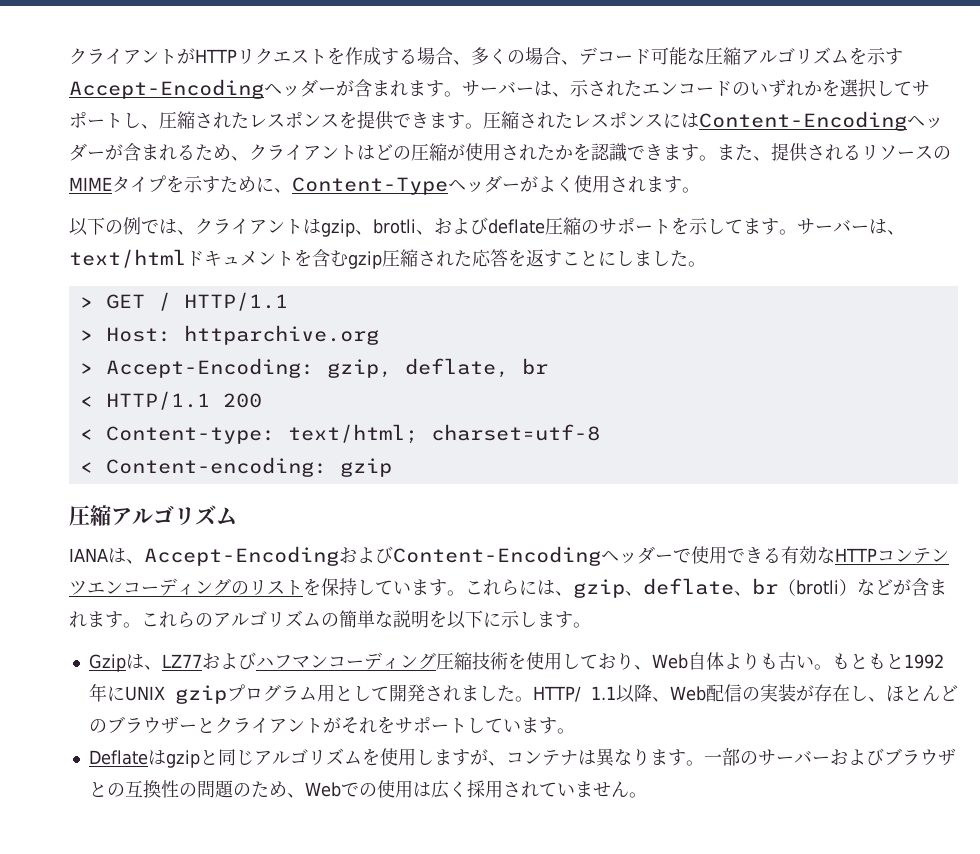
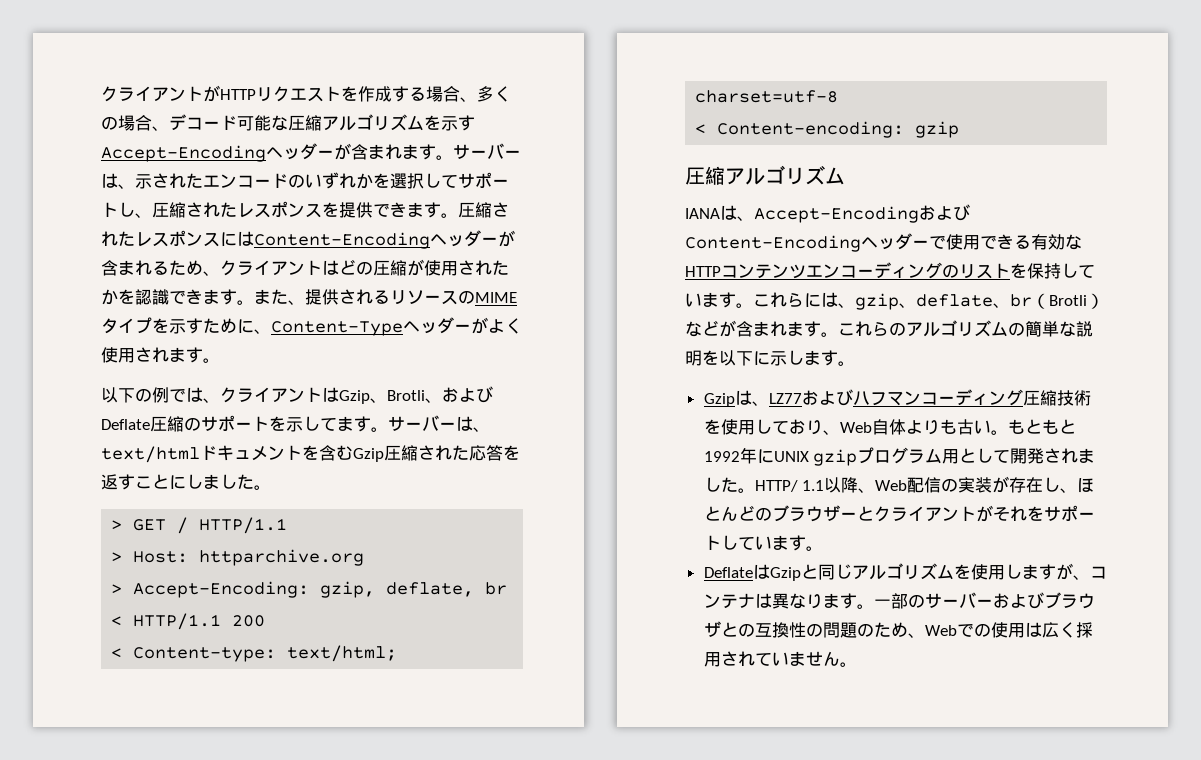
- 以下の例では、クライアントはgzip、brotli、およびdeflate圧縮のサポートを示してます。
+ 以下の例では、クライアントはGzip、Brotli、およびDeflate圧縮のサポートを示してます。
- サーバーは、text/htmlドキュメントを含むgzip圧縮された応答を返すことにしました。
+ サーバーは、text/htmlドキュメントを含むGzip圧縮された応答を返すことにしました。
- これらには、gzip、deflate、br（brotli）などが含まれます。
+ これらには、gzip、deflate、br（Brotli）などが含まれます。
- Deflateはgzipと同じアルゴリズムを使用しますが、コンテナは異なります。
+ DeflateはGzipと同じアルゴリズムを使用しますが、コンテナは異なります。

